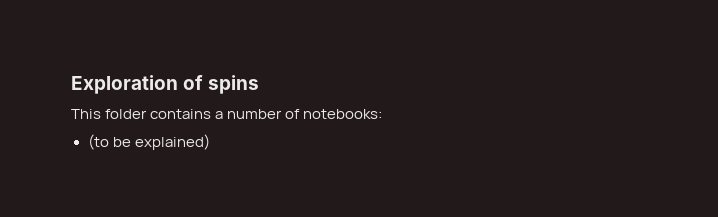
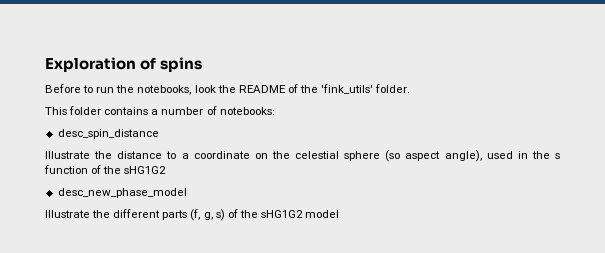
+ Before to run the notebooks, look the README of the 'fink_utils' folder.
- (to be explained)
+ desc_spin_distance
+ Illustrate the distance to a coordinate on the celestial sphere (so aspect angle), used in the s function of the sHG1G2
+ desc_new_phase_model
+ Illustrate the different parts (f, g, s) of the sHG1G2 model

